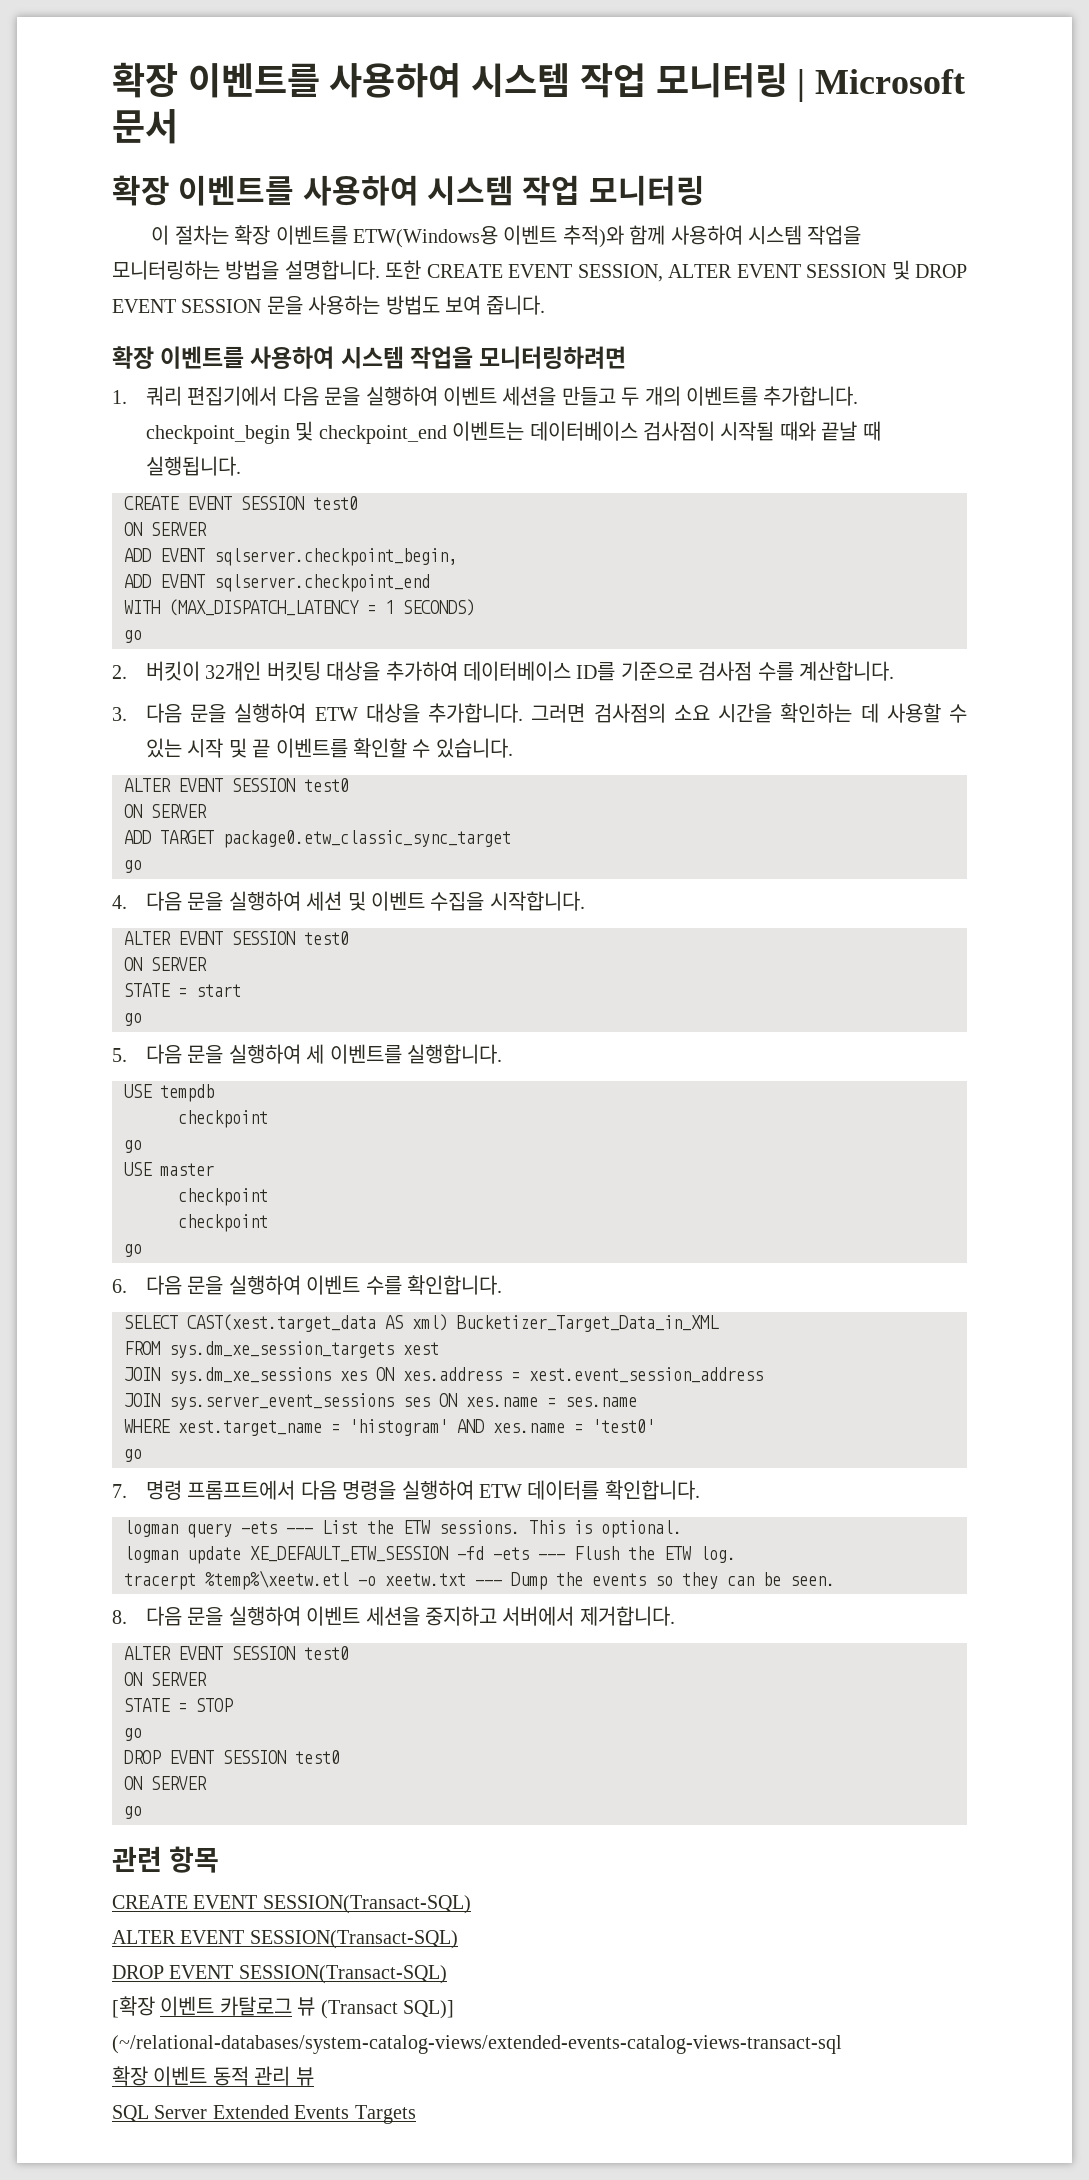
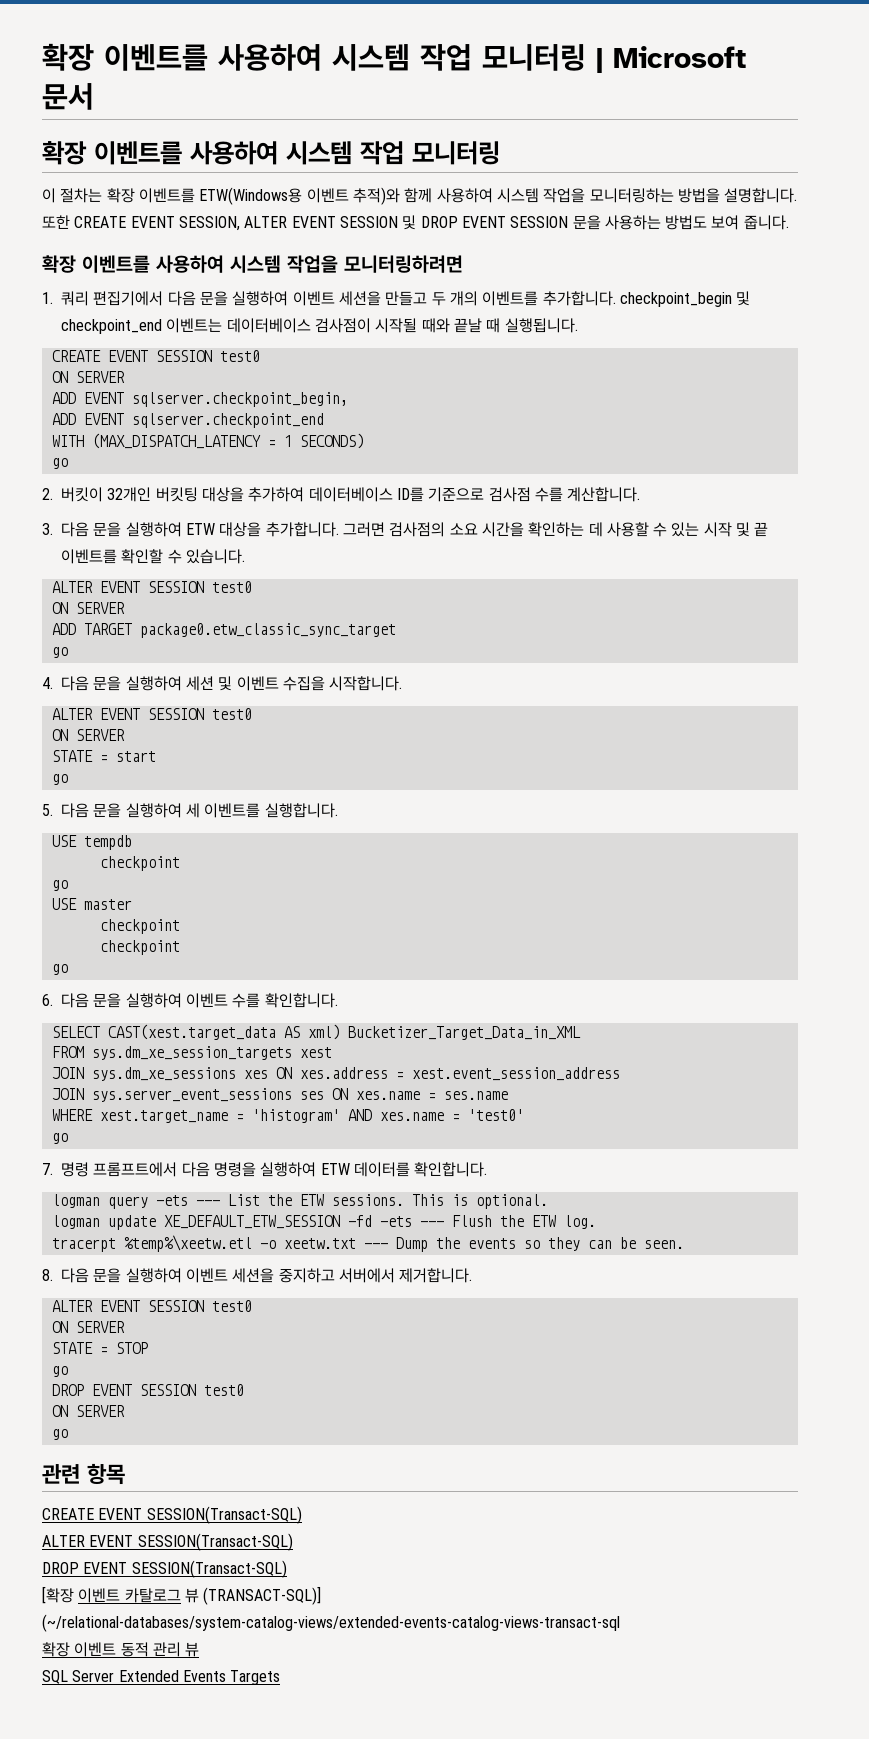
- [확장 이벤트 카탈로그 뷰 (Transact SQL)] (~/relational-databases/system-catalog-views/extended-events-catalog-views-transact-sql
+ [확장 이벤트 카탈로그 뷰 (TRANSACT-SQL)] (~/relational-databases/system-catalog-views/extended-events-catalog-views-transact-sql

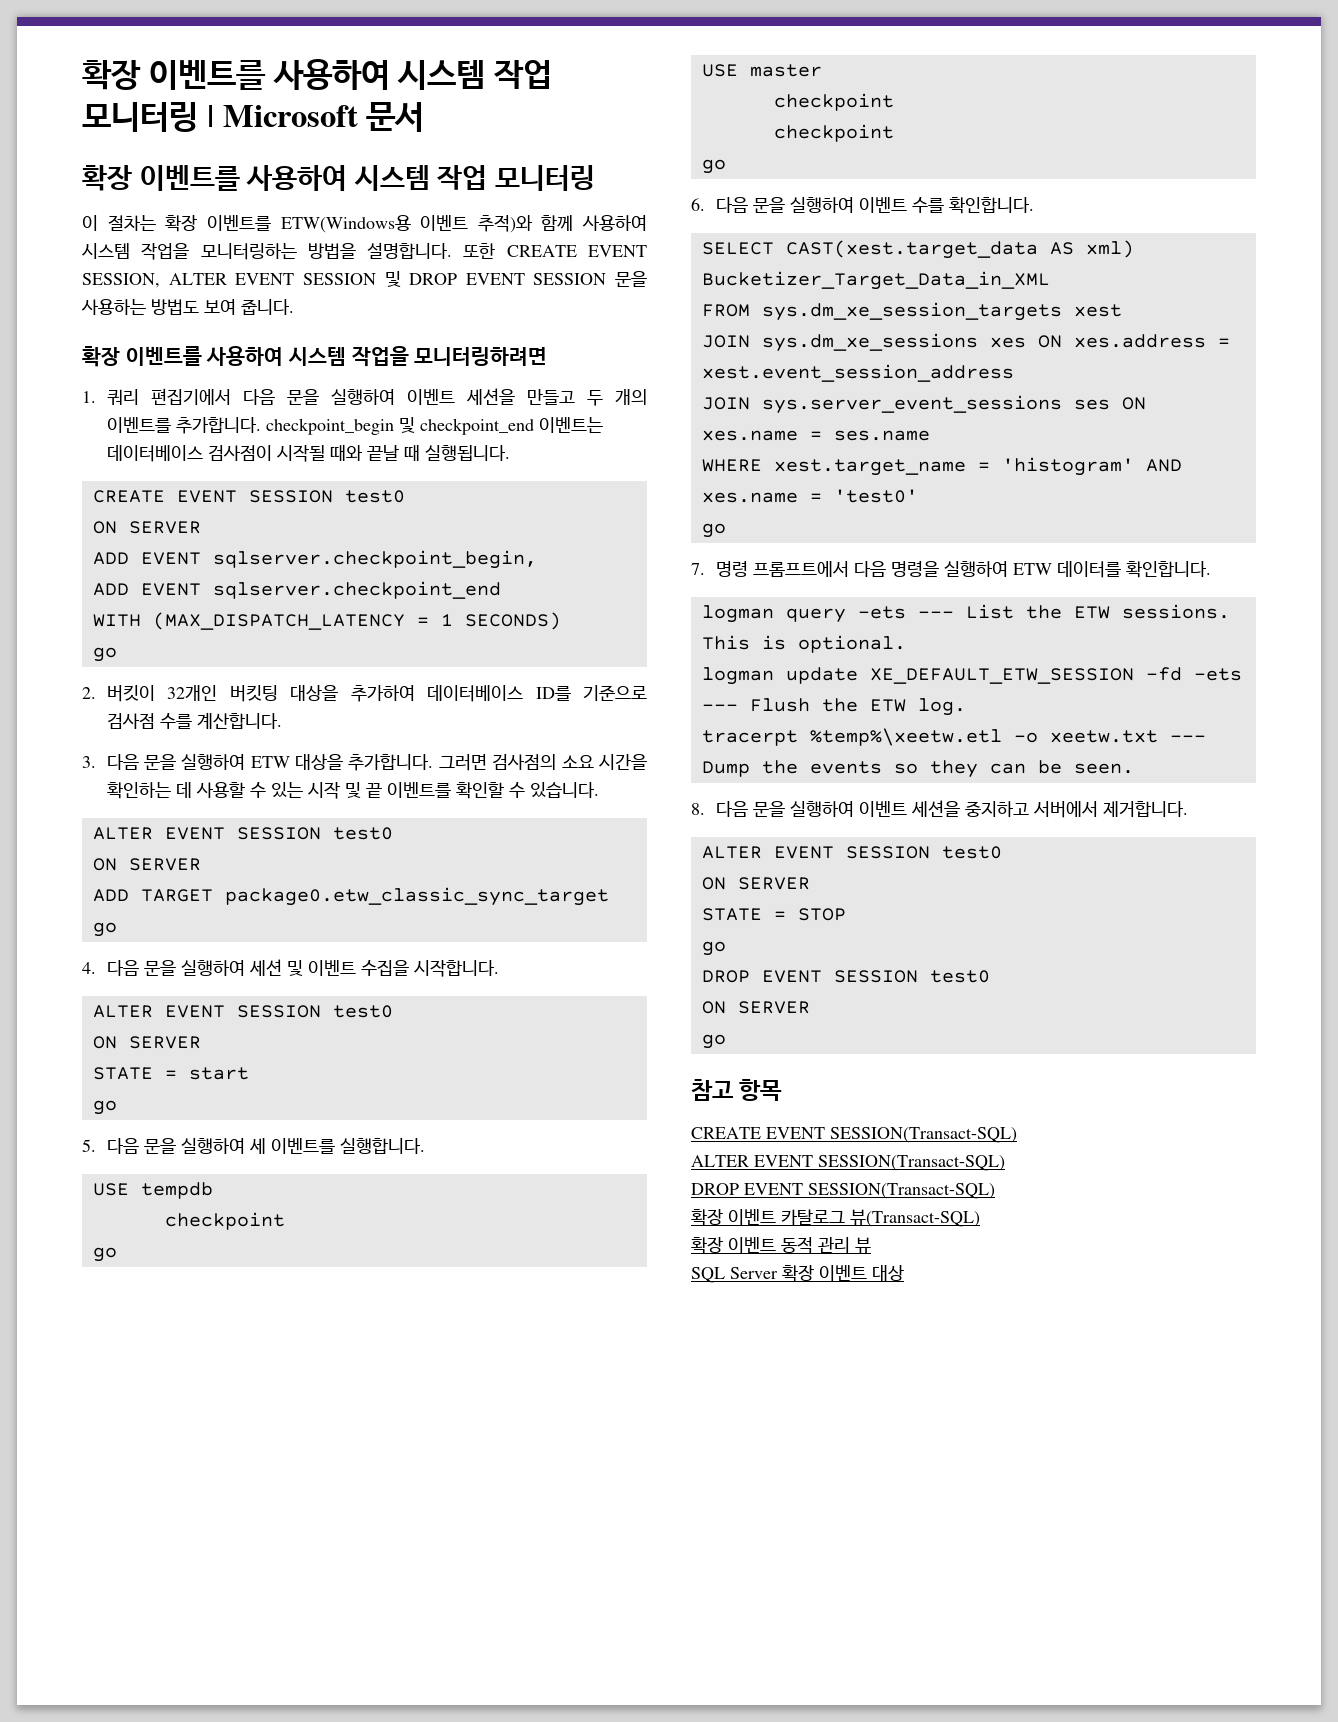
- 관련 항목
+ 참고 항목
- [확장 이벤트 카탈로그 뷰 (TRANSACT-SQL)] (~/relational-databases/system-catalog-views/extended-events-catalog-views-transact-sql
+ 확장 이벤트 카탈로그 뷰(Transact-SQL)
- SQL Server Extended Events Targets
+ SQL Server 확장 이벤트 대상

